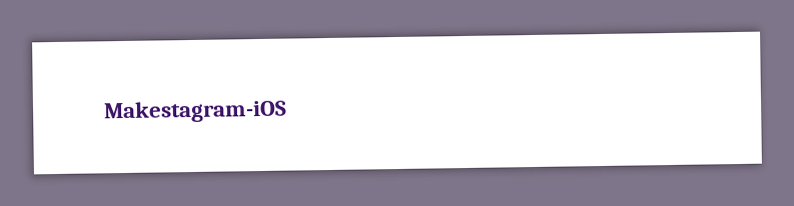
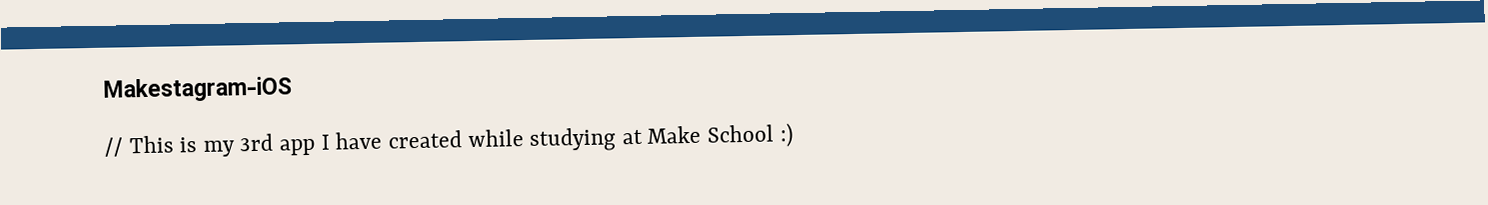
+ // This is my 3rd app I have created while studying at Make School :)

